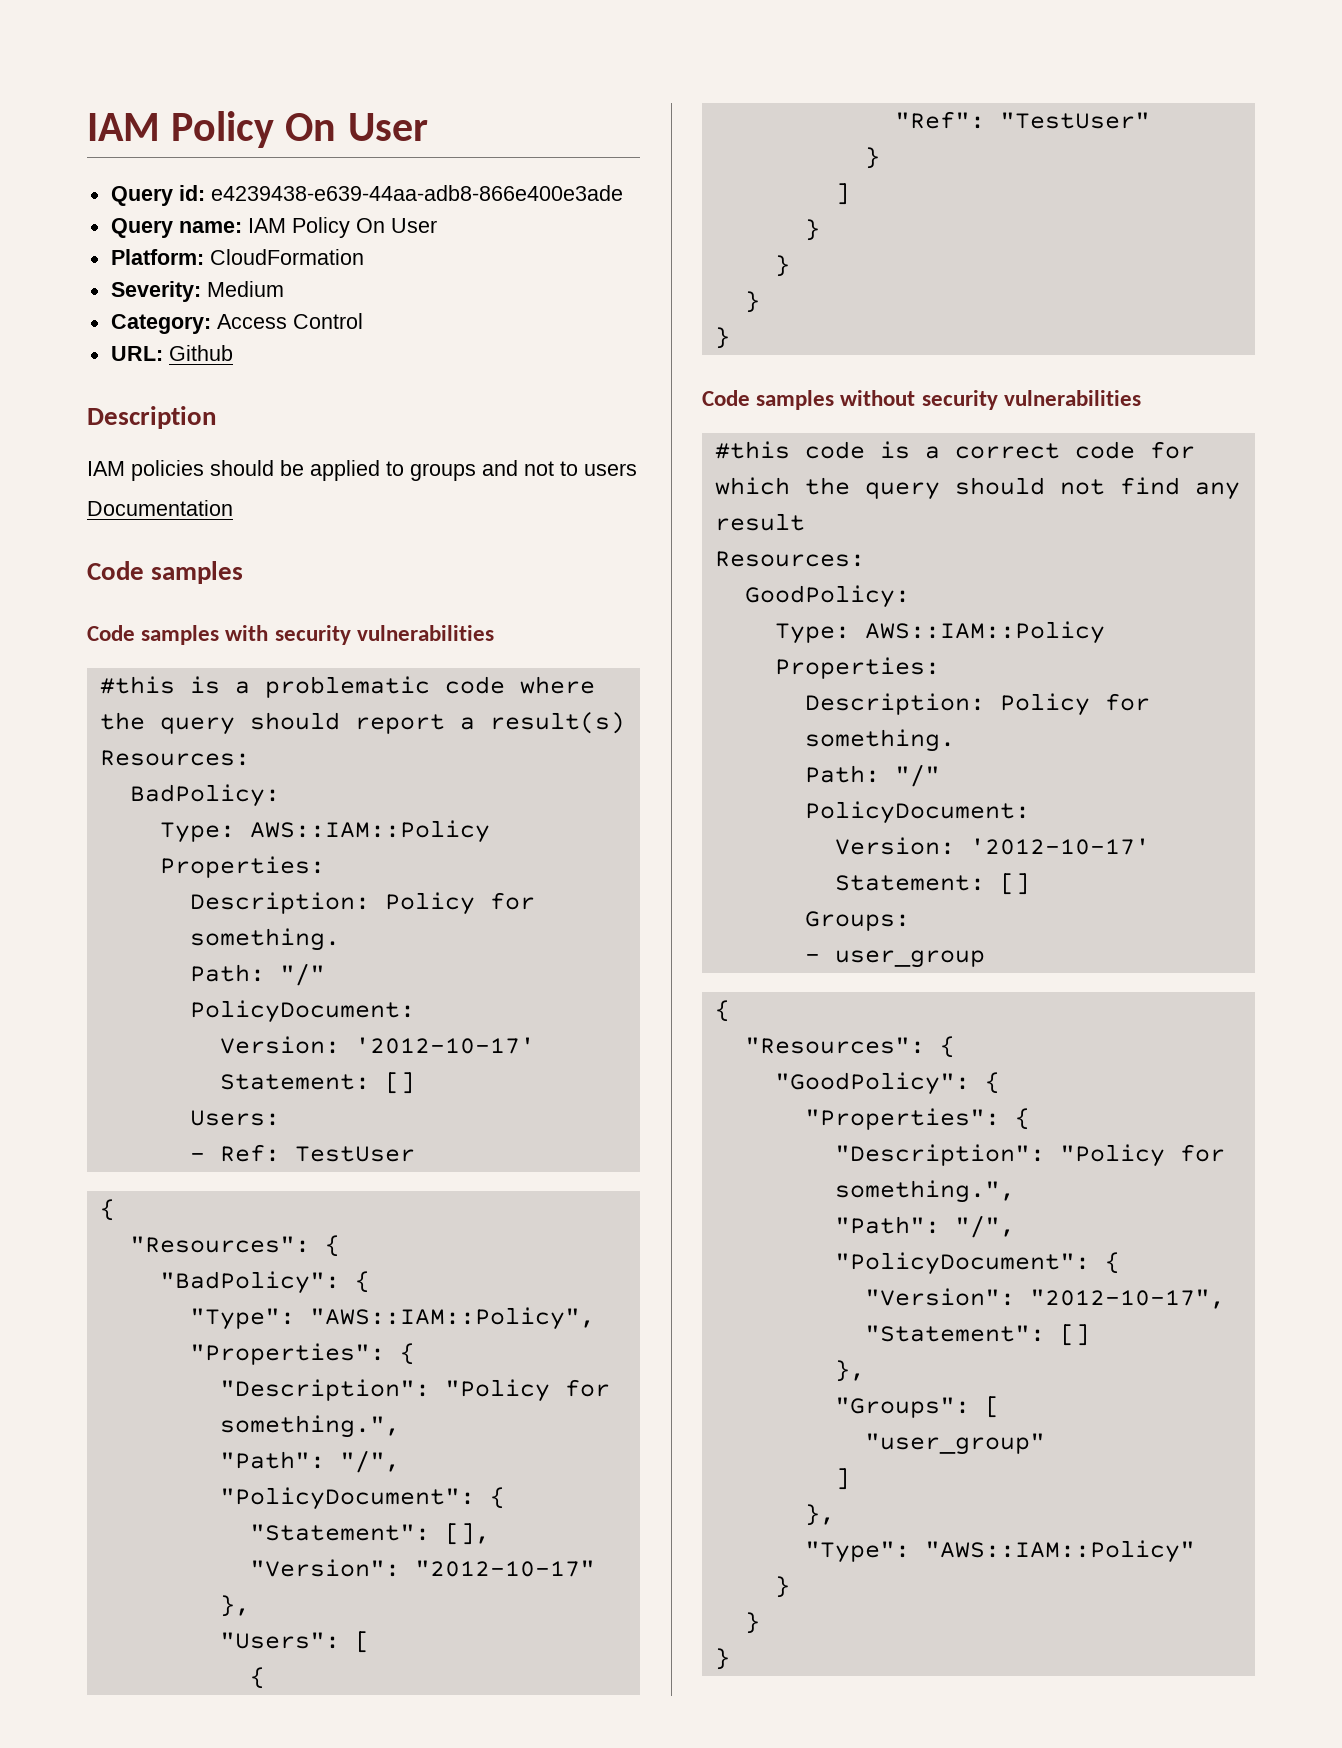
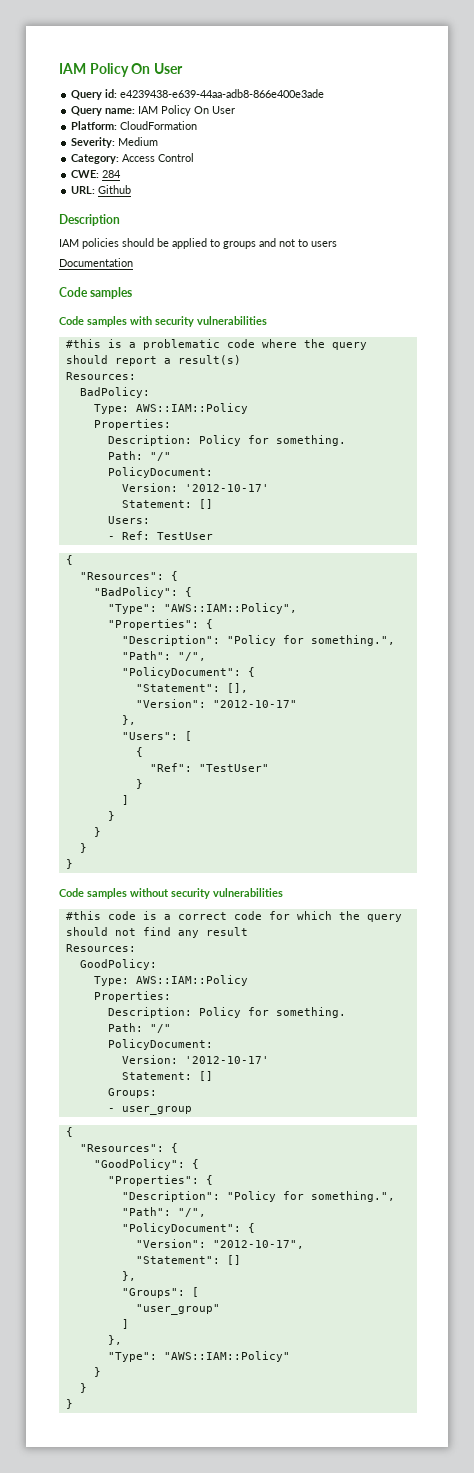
+ CWE: 284

